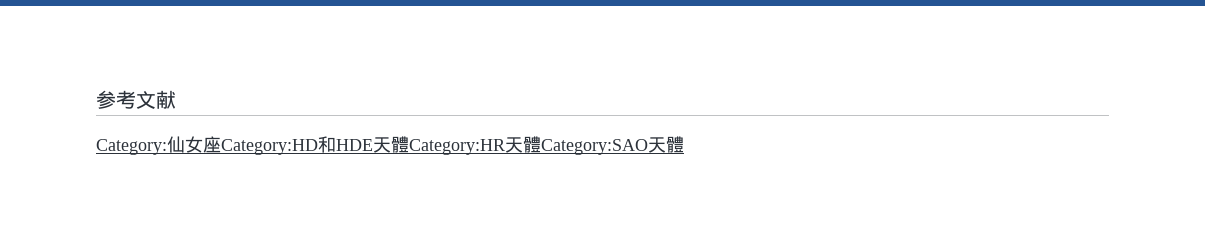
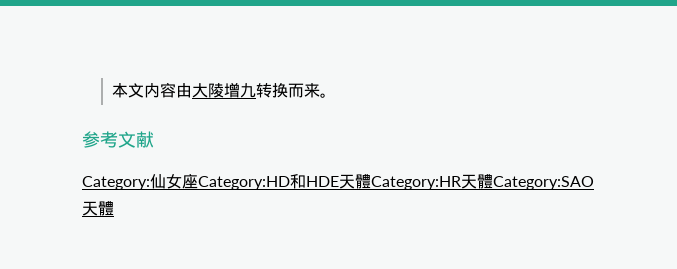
+ 本文内容由大陵增九转换而来。

